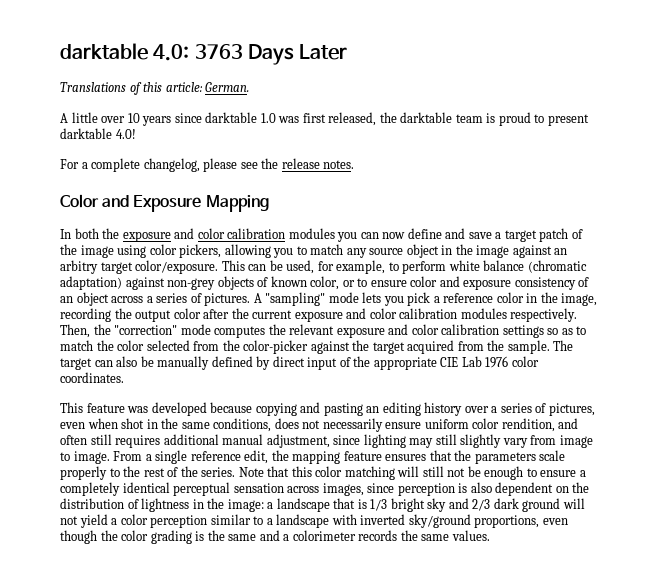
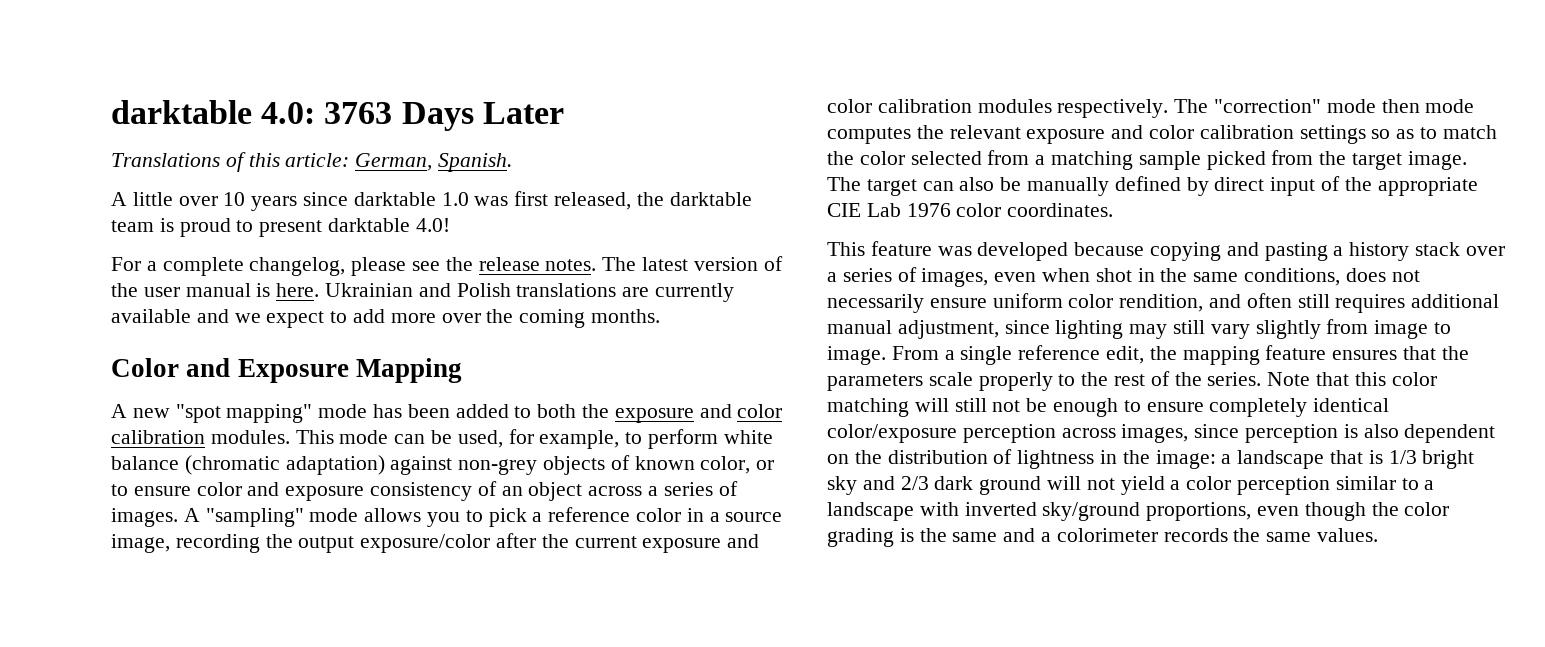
- Translations of this article: German.
+ Translations of this article: German, Spanish.
- For a complete changelog, please see the release notes.
+ For a complete changelog, please see the release notes. The latest version of the user manual is here. Ukrainian and Polish translations are currently available and we expect to add more over the coming months.
  Color and Exposure Mapping
- In both the exposure and color calibration modules you can now define and save a target patch of the image using color pickers, allowing you to match any source object in the image against an arbitry target color/exposure. This can be used, for example, to perform white balance (chromatic adaptation) against non-grey objects of known color, or to ensure color and exposure consistency of an object across a series of pictures.
+ A new "spot mapping" mode has been added to both the exposure and color calibration modules. This mode can be used, for example, to perform white balance (chromatic adaptation) against non-grey objects of known color, or to ensure color and exposure consistency of an object across a series of images.
- A "sampling" mode lets you pick a reference color in the image, recording the output color after the current exposure and color calibration modules respectively.
+ A "sampling" mode allows you to pick a reference color in a source image, recording the output exposure/color after the current exposure and color calibration modules respectively.
- Then, the "correction" mode computes the relevant exposure and color calibration settings so as to match the color selected from the color-picker against the target acquired from the sample.
+ The "correction" mode then mode computes the relevant exposure and color calibration settings so as to match the color selected from a matching sample picked from the target image.
- This feature was developed because copying and pasting an editing history over a series of pictures, even when shot in the same conditions, does not necessarily ensure uniform color rendition, and often still requires additional manual adjustment, since lighting may still slightly vary from image to image.
+ This feature was developed because copying and pasting a history stack over a series of images, even when shot in the same conditions, does not necessarily ensure uniform color rendition, and often still requires additional manual adjustment, since lighting may still vary slightly from image to image.
- Note that this color matching will still not be enough to ensure a completely identical perceptual sensation across images, since perception is also dependent on the distribution of lightness in the image:
+ Note that this color matching will still not be enough to ensure completely identical color/exposure perception across images, since perception is also dependent on the distribution of lightness in the image:

